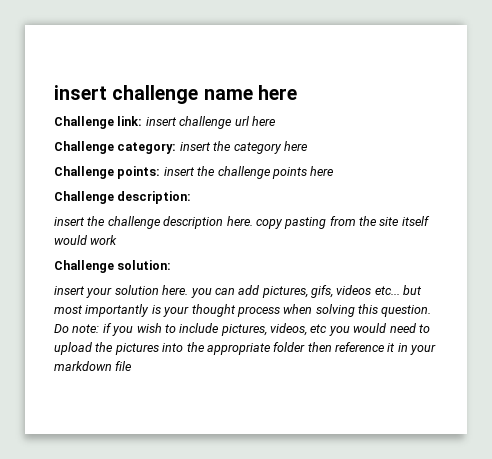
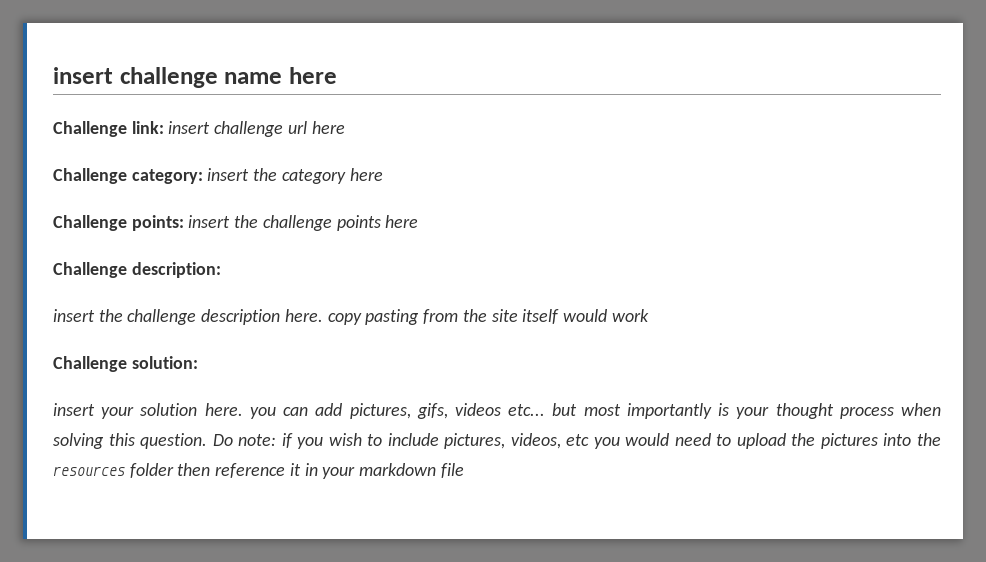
- Do note: if you wish to include pictures, videos, etc you would need to upload the pictures into the appropriate folder then reference it in your markdown file
+ Do note: if you wish to include pictures, videos, etc you would need to upload the pictures into the resources folder then reference it in your markdown file

